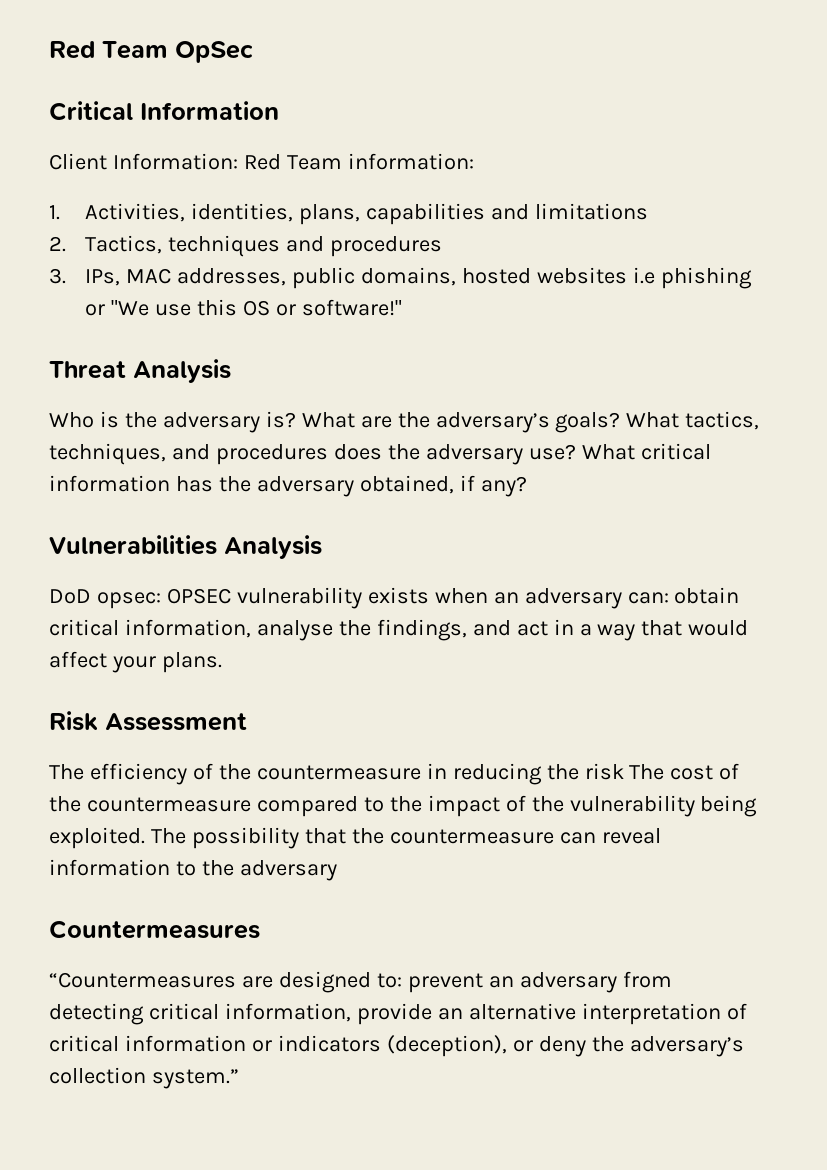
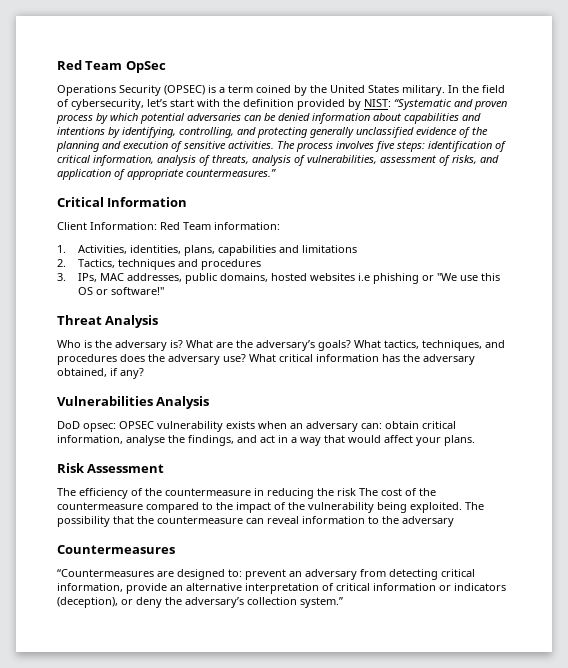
+ Operations Security (OPSEC) is a term coined by the United States military. In the field of cybersecurity, let’s start with the definition provided by NIST: “Systematic and proven process by which potential adversaries can be denied information about capabilities and intentions by identifying, controlling, and protecting generally unclassified evidence of the planning and execution of sensitive activities. The process involves five steps: identification of critical information, analysis of threats, analysis of vulnerabilities, assessment of risks, and application of appropriate countermeasures.”

